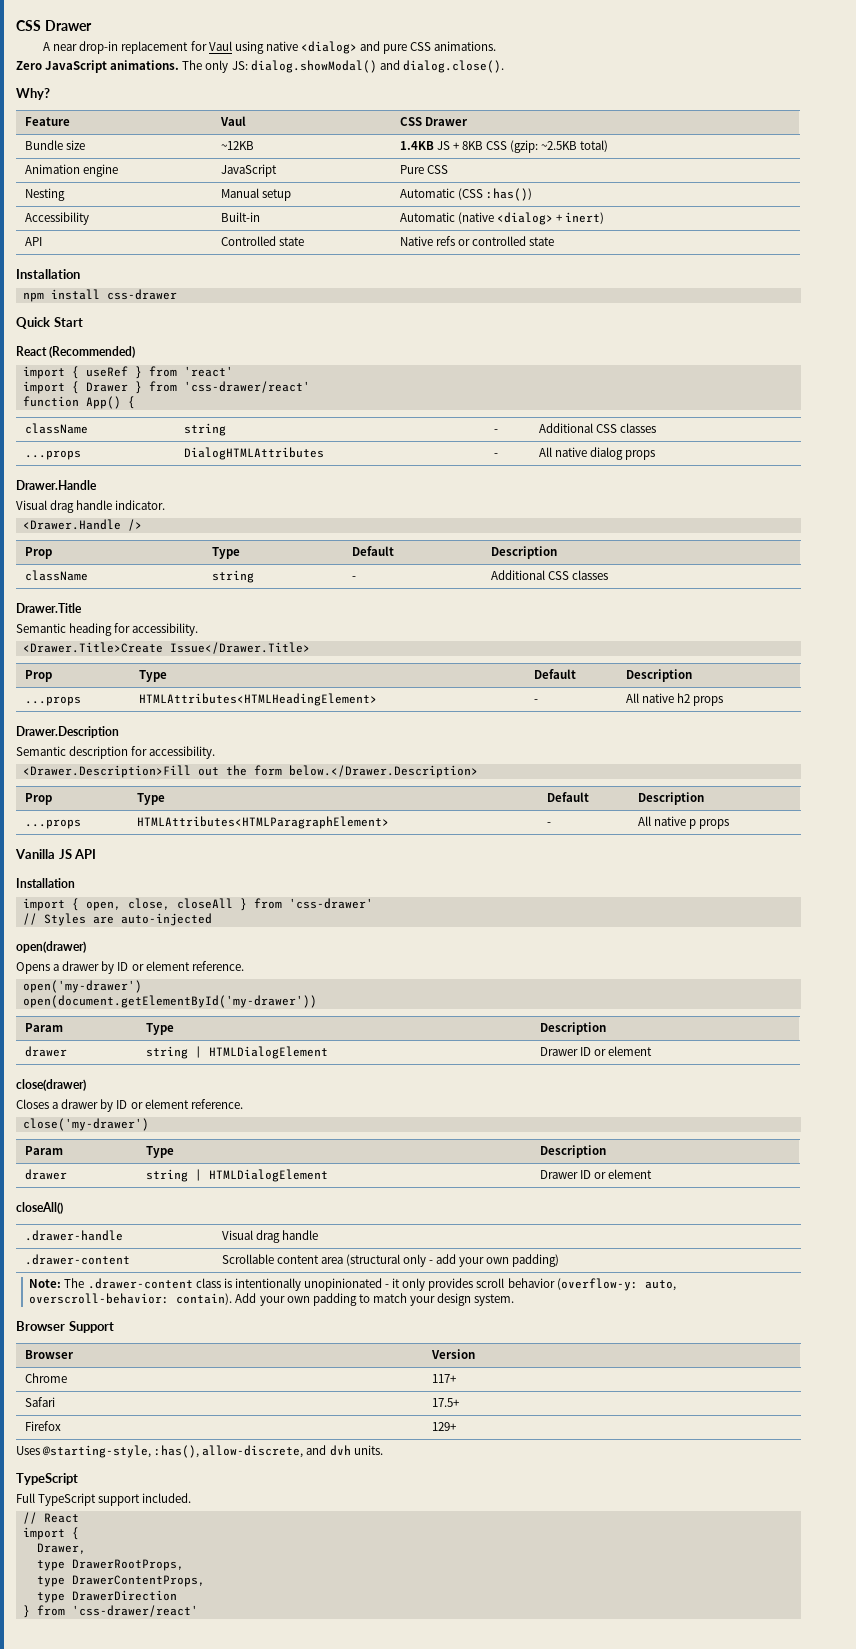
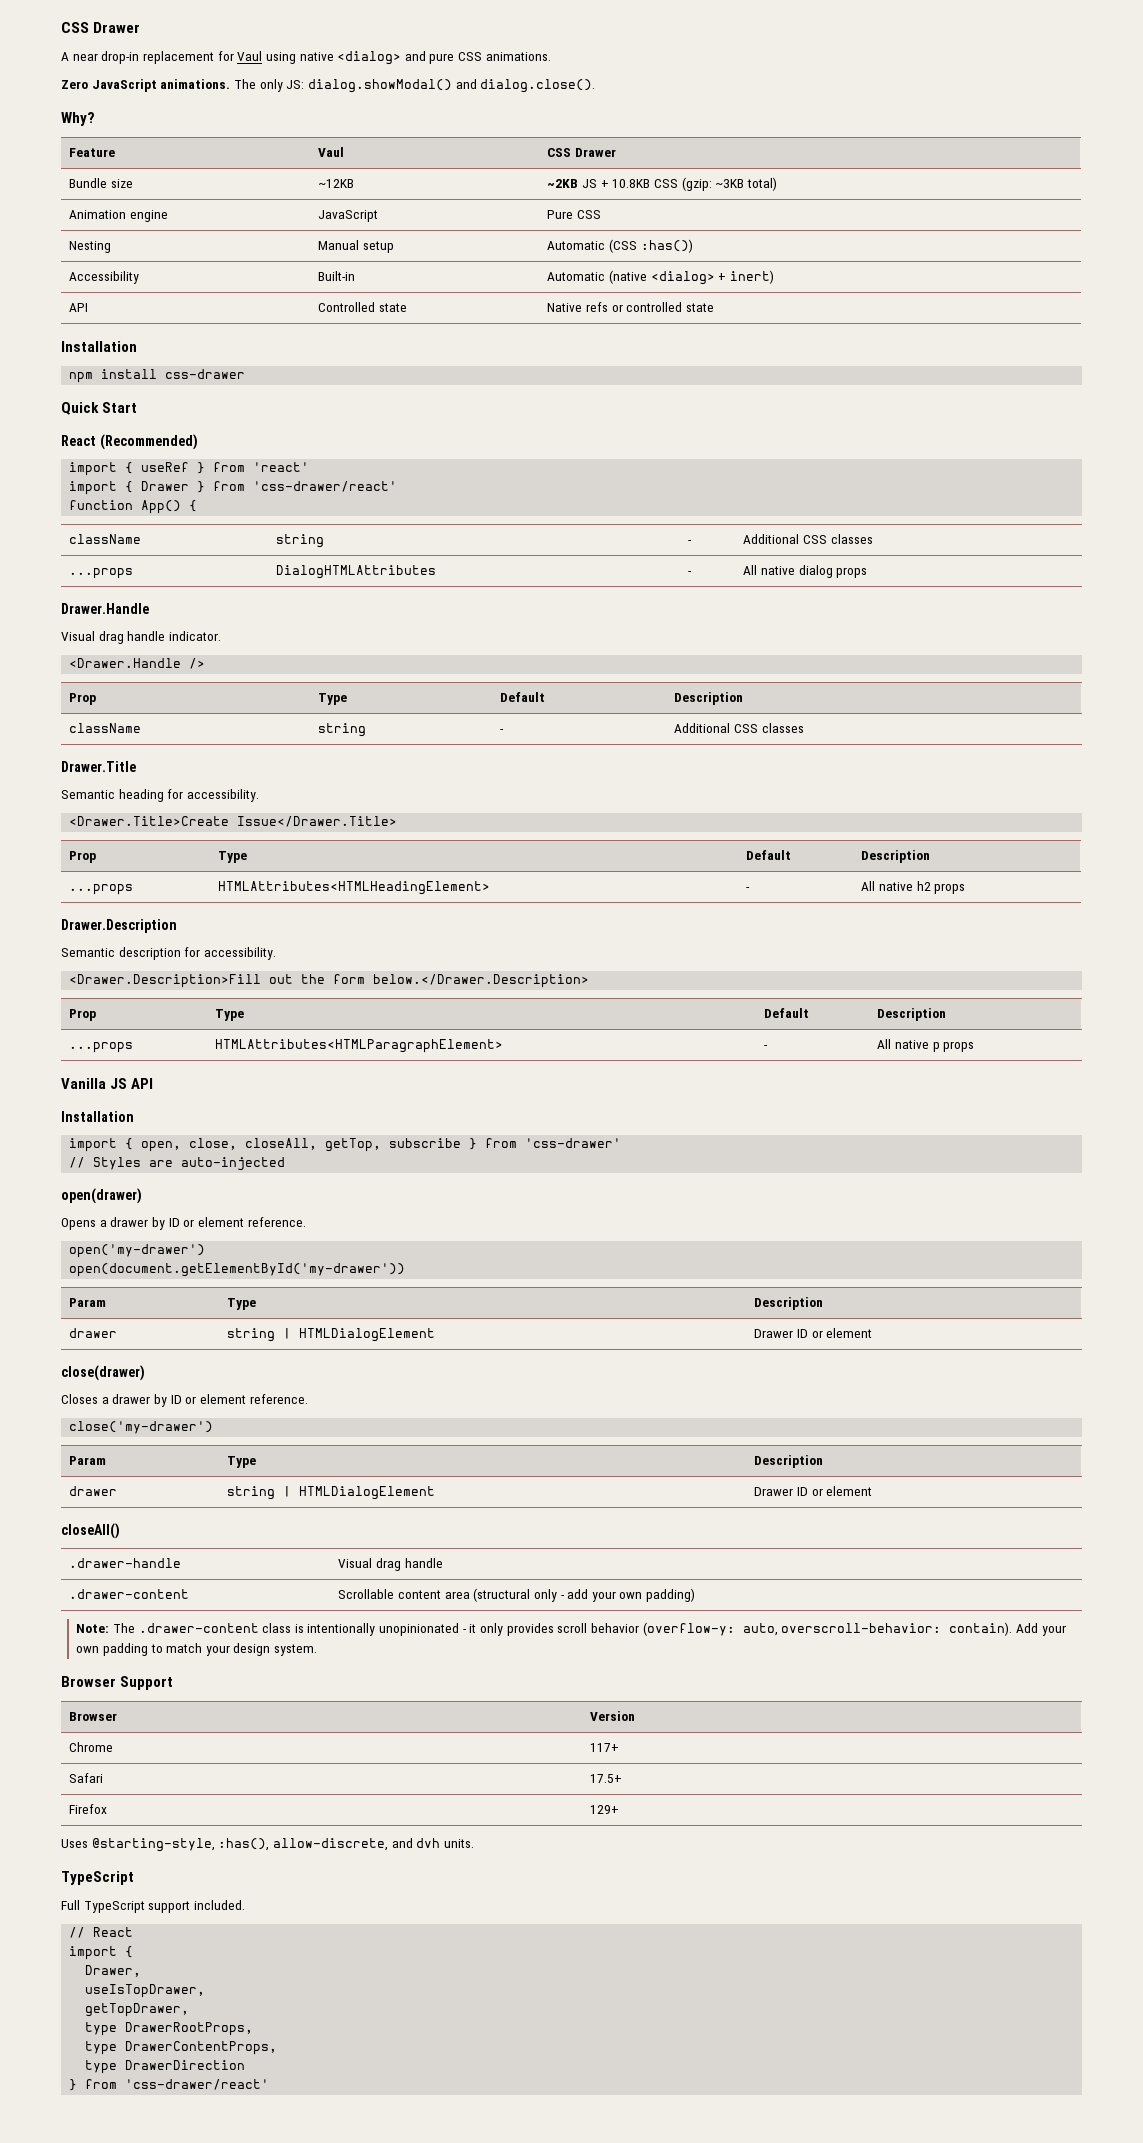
- Bundle size | ~12KB | 1.4KB JS + 8KB CSS (gzip: ~2.5KB total)
+ Bundle size | ~12KB | ~2KB JS + 10.8KB CSS (gzip: ~3KB total)
- import { open, close, closeAll } from 'css-drawer'
+ import { open, close, closeAll, getTop, subscribe } from 'css-drawer'
+ useIsTopDrawer,
+ getTopDrawer,

